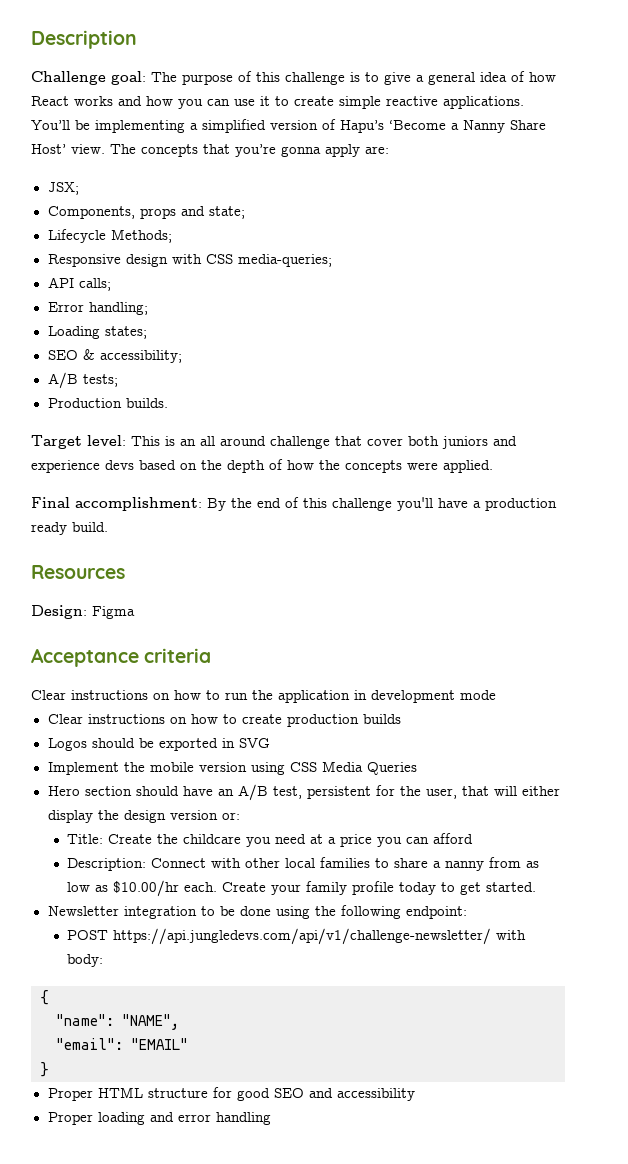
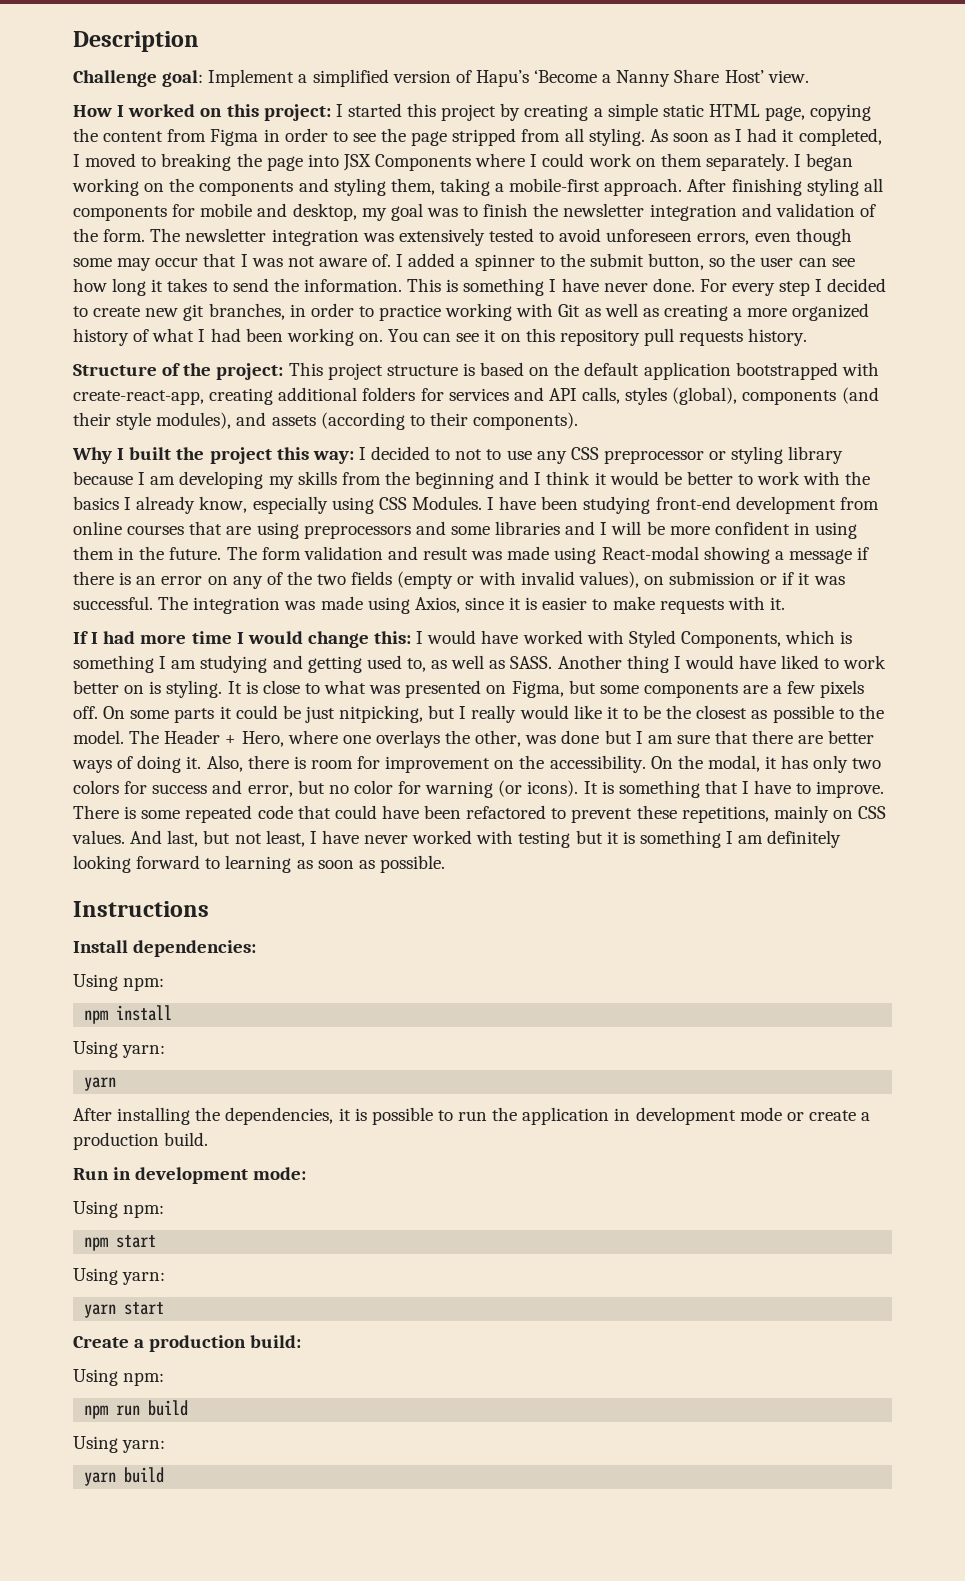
- Challenge goal: The purpose of this challenge is to give a general idea of how React works and how you can use it to create simple reactive applications. You’ll be implementing a simplified version of Hapu’s ‘Become a Nanny Share Host’ view. The concepts that you’re gonna apply are:
- JSX;
- Components, props and state;
- Lifecycle Methods;
- Responsive design with CSS media-queries;
- API calls;
- Error handling;
- Loading states;
- SEO & accessibility;
- A/B tests;
- Production builds.
- Target level: This is an all around challenge that cover both juniors and experience devs based on the depth of how the concepts were applied.
- Final accomplishment: By the end of this challenge you'll have a production ready build.
- Resources
- Design: Figma
- Acceptance criteria
- Clear instructions on how to run the application in development mode
- Clear instructions on how to create production builds
- Logos should be exported in SVG
- Implement the mobile version using CSS Media Queries
- Hero section should have an A/B test, persistent for the user, that will either display the design version or:
- Title: Create the childcare you need at a price you can afford
- Description: Connect with other local families to share a nanny from as low as $10.00/hr each. Create your family profile today to get started.
- Newsletter integration to be done using the following endpoint:
- POST https://api.jungledevs.com/api/v1/challenge-newsletter/ with body:
- {
- "name": "NAME",
- "email": "EMAIL"
- }
- Proper HTML structure for good SEO and accessibility
- Proper loading and error handling
+ Challenge goal: Implement a simplified version of Hapu’s ‘Become a Nanny Share Host’ view.
+ How I worked on this project: I started this project by creating a simple static HTML page, copying the content from Figma in order to see the page stripped from all styling. As soon as I had it completed, I moved to breaking the page into JSX Components where I could work on them separately. I began working on the components and styling them, taking a mobile-first approach. After finishing styling all components for mobile and desktop, my goal was to finish the newsletter integration and validation of the form. The newsletter integration was extensively tested to avoid unforeseen errors, even though some may occur that I was not aware of. I added a spinner to the submit button, so the user can see how long it takes to send the information. This is something I have never done. For every step I decided to create new git branches, in order to practice working with Git as well as creating a more organized history of what I had been working on. You can see it on this repository pull requests history.
+ Structure of the project: This project structure is based on the default application bootstrapped with create-react-app, creating additional folders for services and API calls, styles (global), components (and their style modules), and assets (according to their components).
+ Why I built the project this way: I decided to not to use any CSS preprocessor or styling library because I am developing my skills from the beginning and I think it would be better to work with the basics I already know, especially using CSS Modules. I have been studying front-end development from online courses that are using preprocessors and some libraries and I will be more confident in using them in the future. The form validation and result was made using React-modal showing a message if there is an error on any of the two fields (empty or with invalid values), on submission or if it was successful. The integration was made using Axios, since it is easier to make requests with it.
+ If I had more time I would change this: I would have worked with Styled Components, which is something I am studying and getting used to, as well as SASS. Another thing I would have liked to work better on is styling. It is close to what was presented on Figma, but some components are a few pixels off. On some parts it could be just nitpicking, but I really would like it to be the closest as possible to the model. The Header + Hero, where one overlays the other, was done but I am sure that there are better ways of doing it. Also, there is room for improvement on the accessibility. On the modal, it has only two colors for success and error, but no color for warning (or icons). It is something that I have to improve. There is some repeated code that could have been refactored to prevent these repetitions, mainly on CSS values. And last, but not least, I have never worked with testing but it is something I am definitely looking forward to learning as soon as possible.
+ Instructions
+ Install dependencies:
+ Using npm:
+ npm install
+ Using yarn:
+ yarn
+ After installing the dependencies, it is possible to run the application in development mode or create a production build.
+ Run in development mode:
+ Using npm:
+ npm start
+ Using yarn:
+ yarn start
+ Create a production build:
+ Using npm:
+ npm run build
+ Using yarn:
+ yarn build

